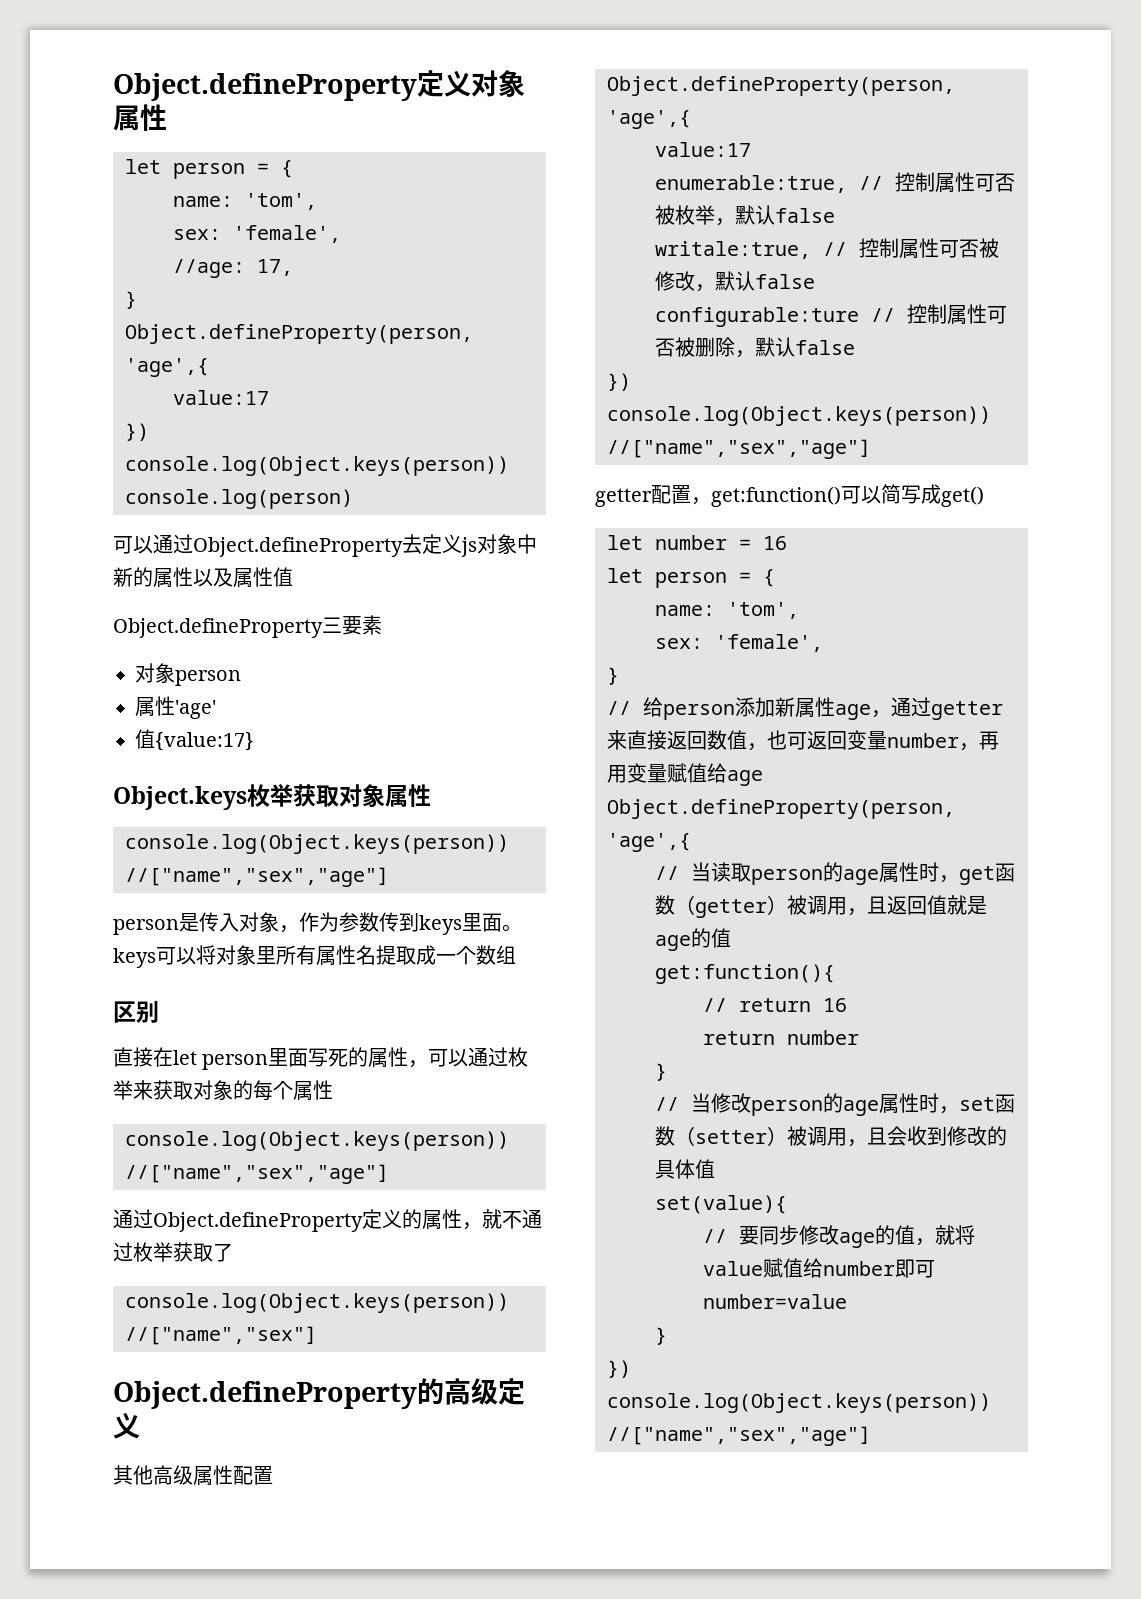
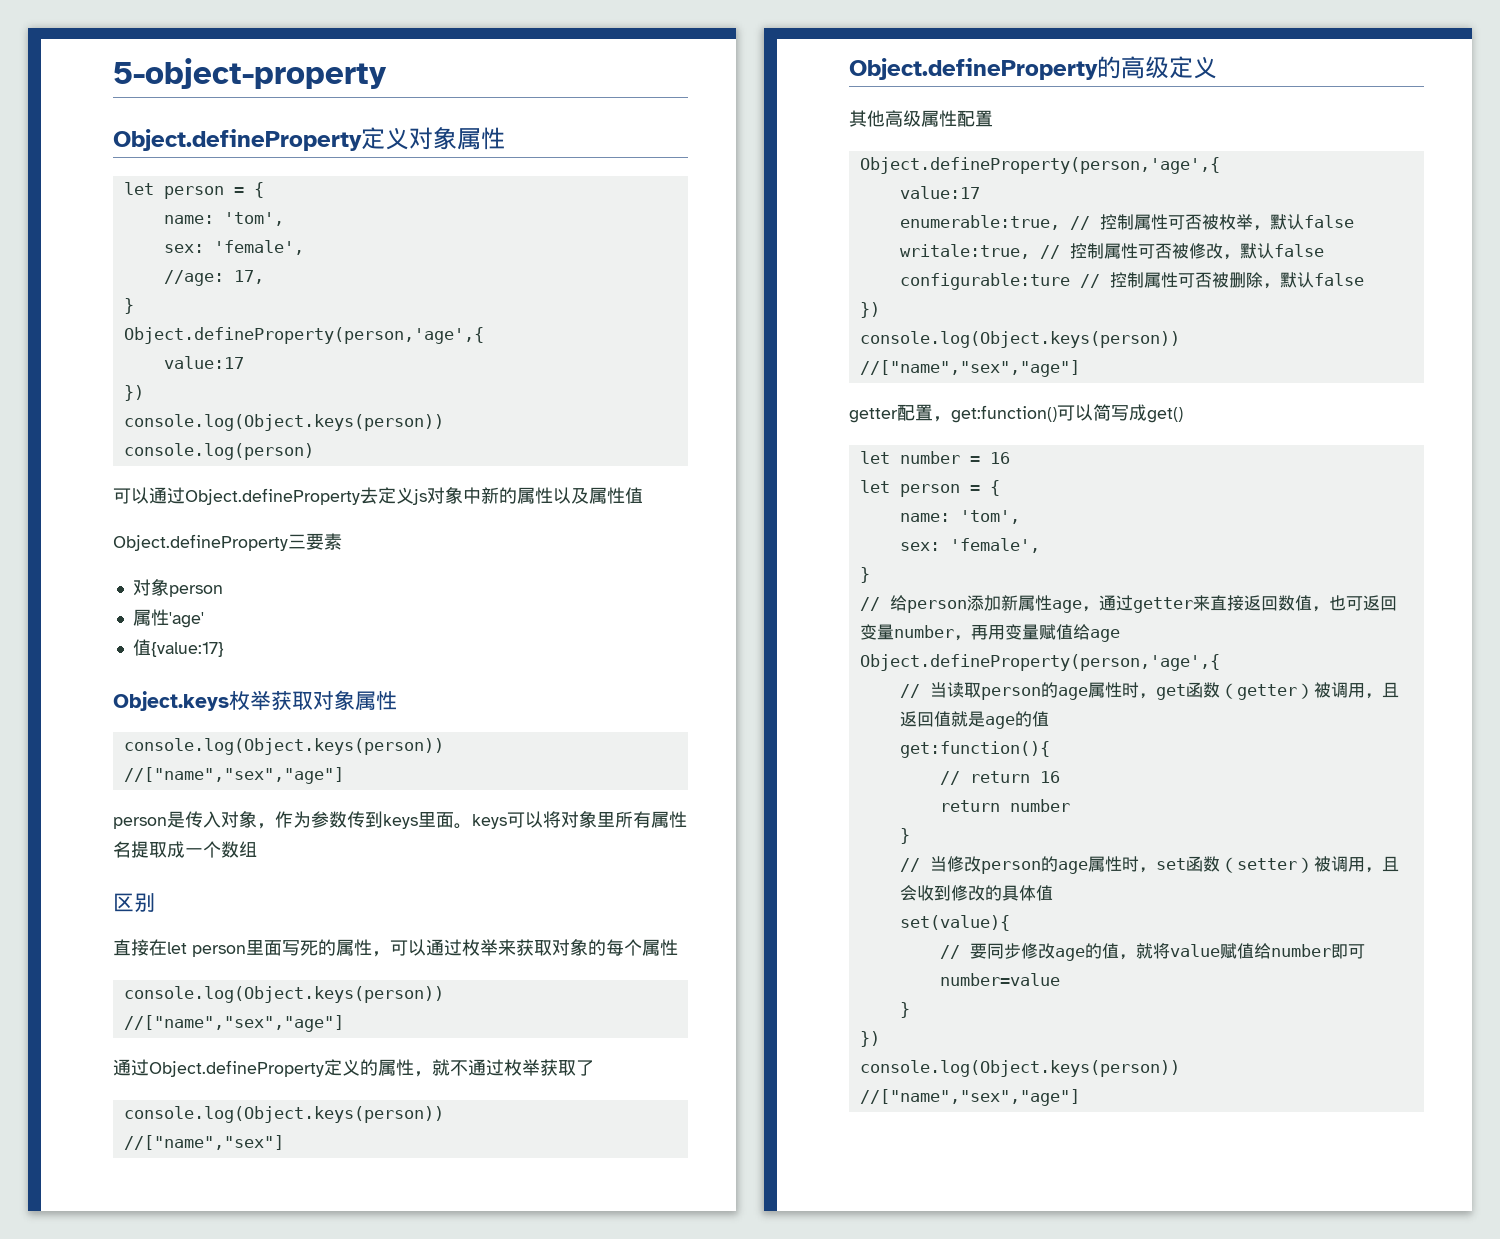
+ 5-object-property

